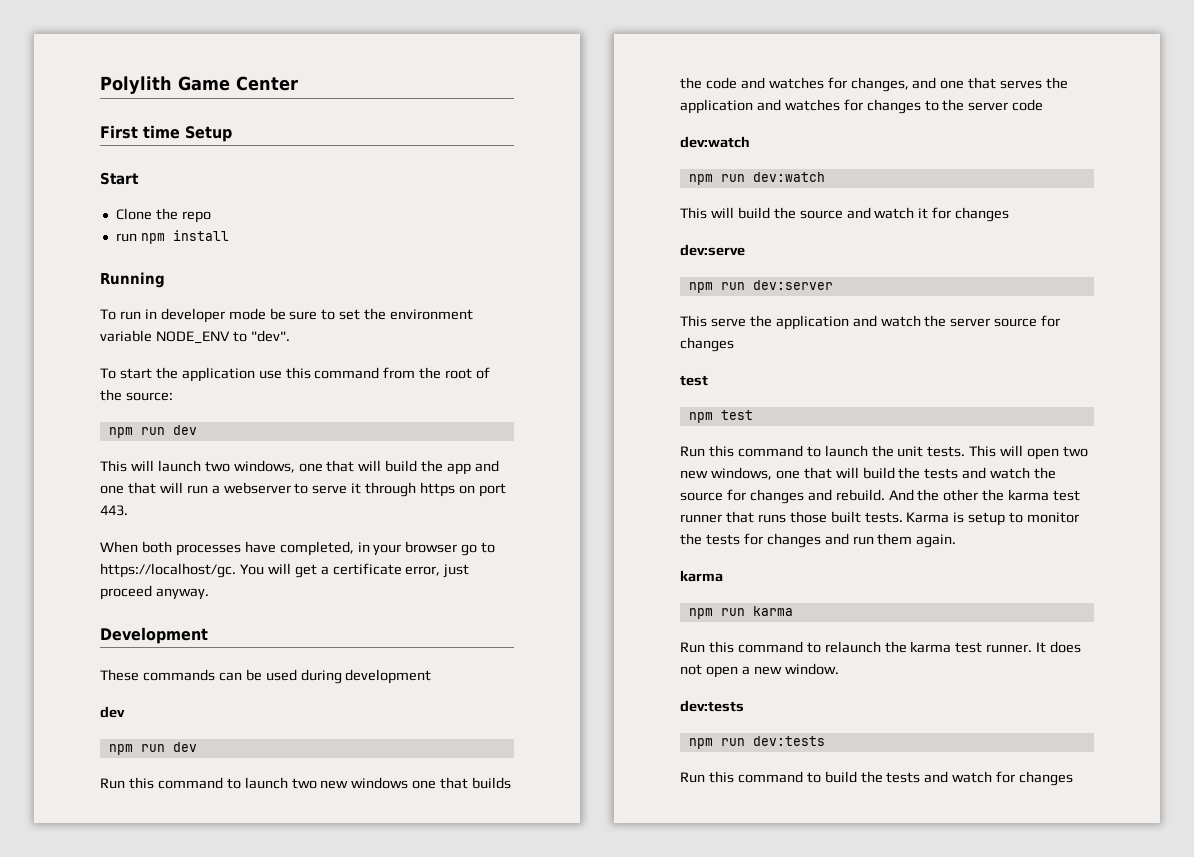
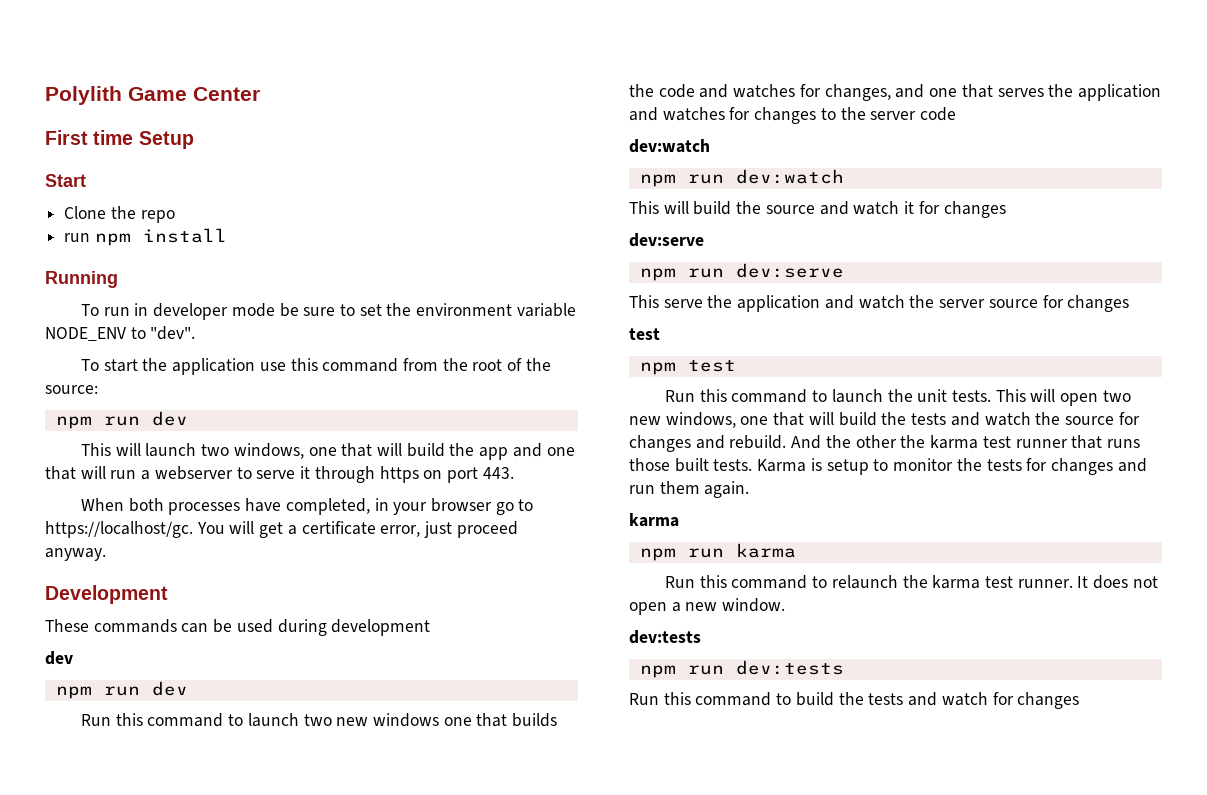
- npm run dev:server
+ npm run dev:serve

